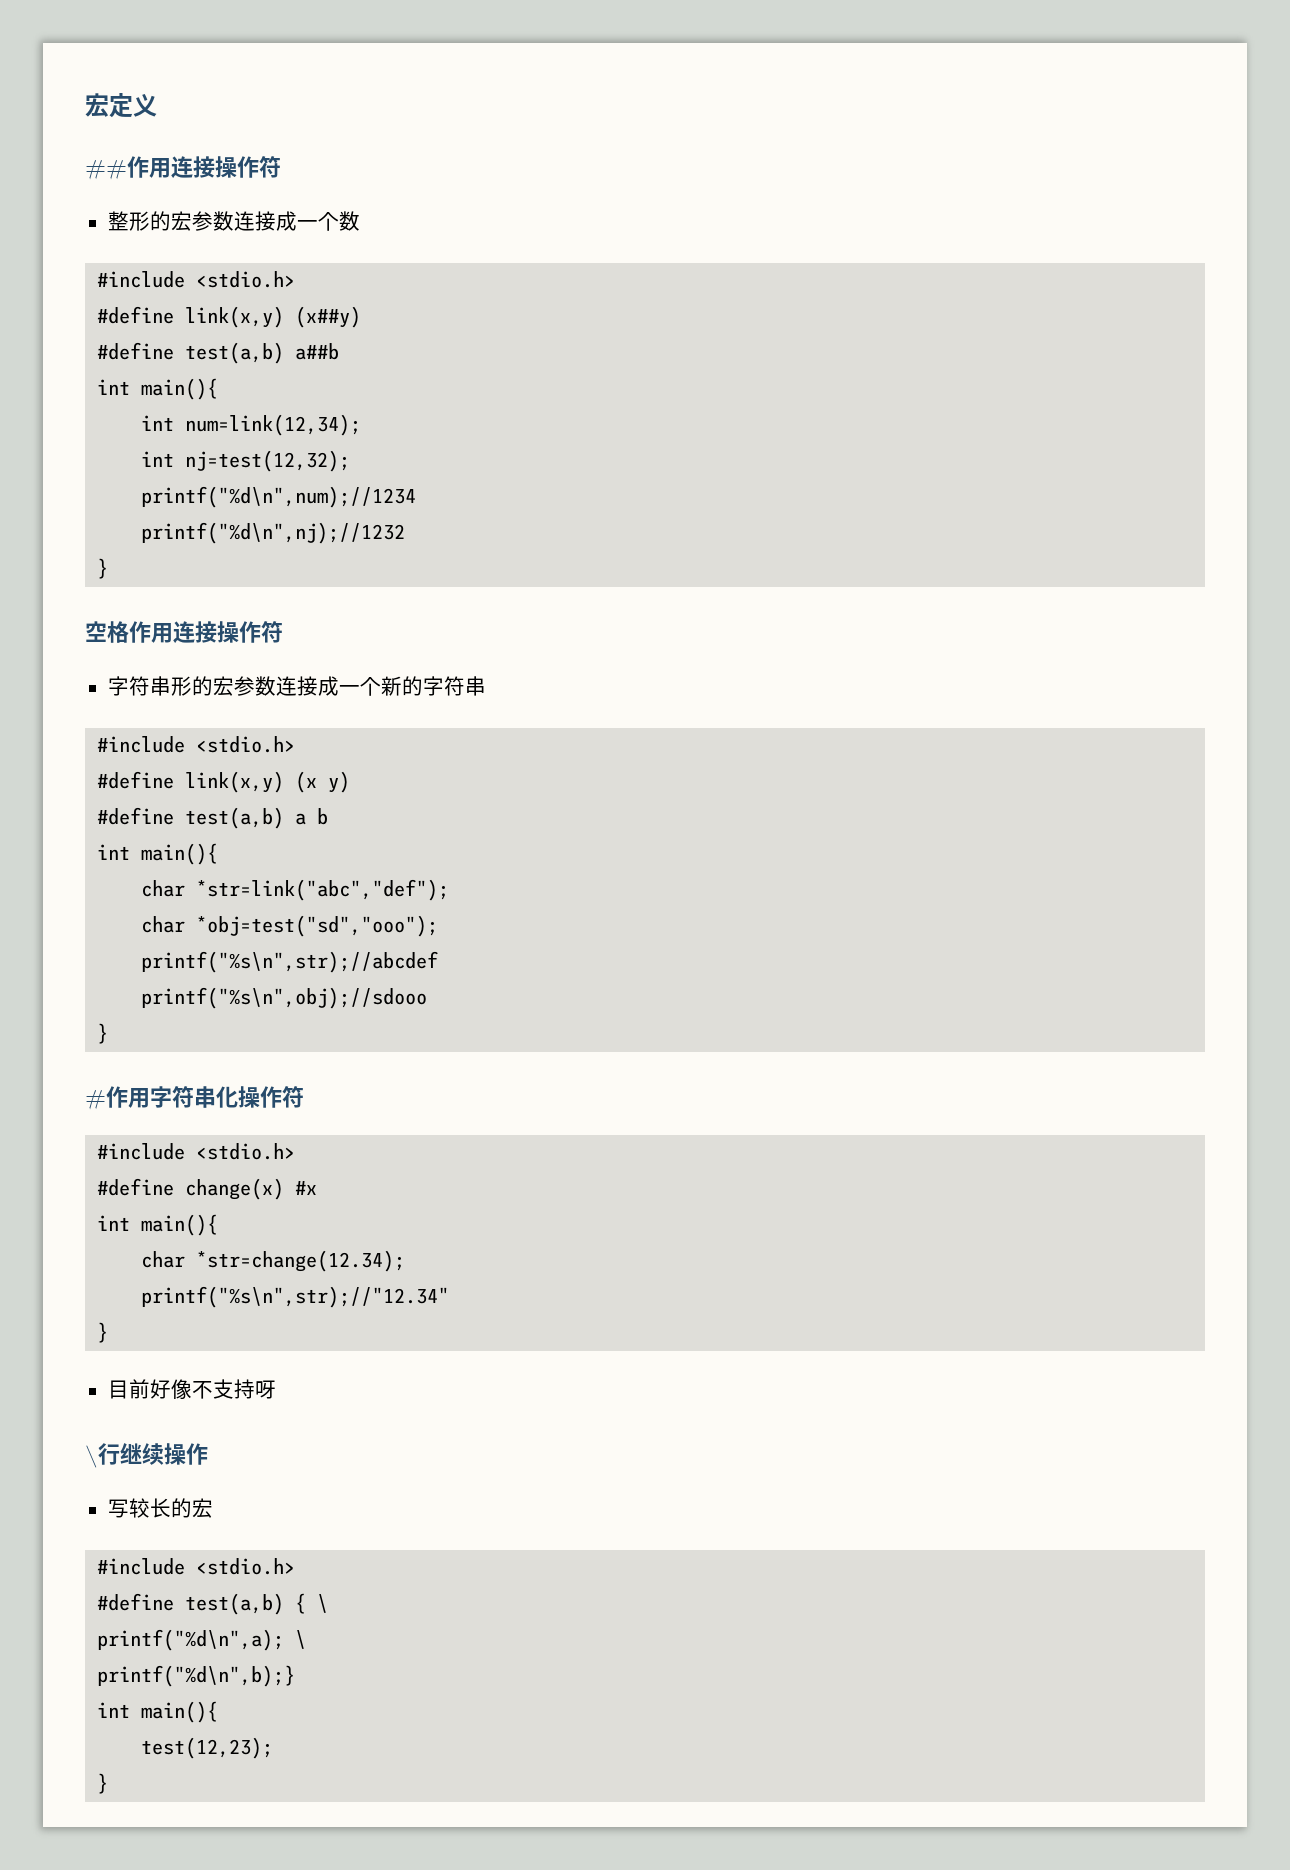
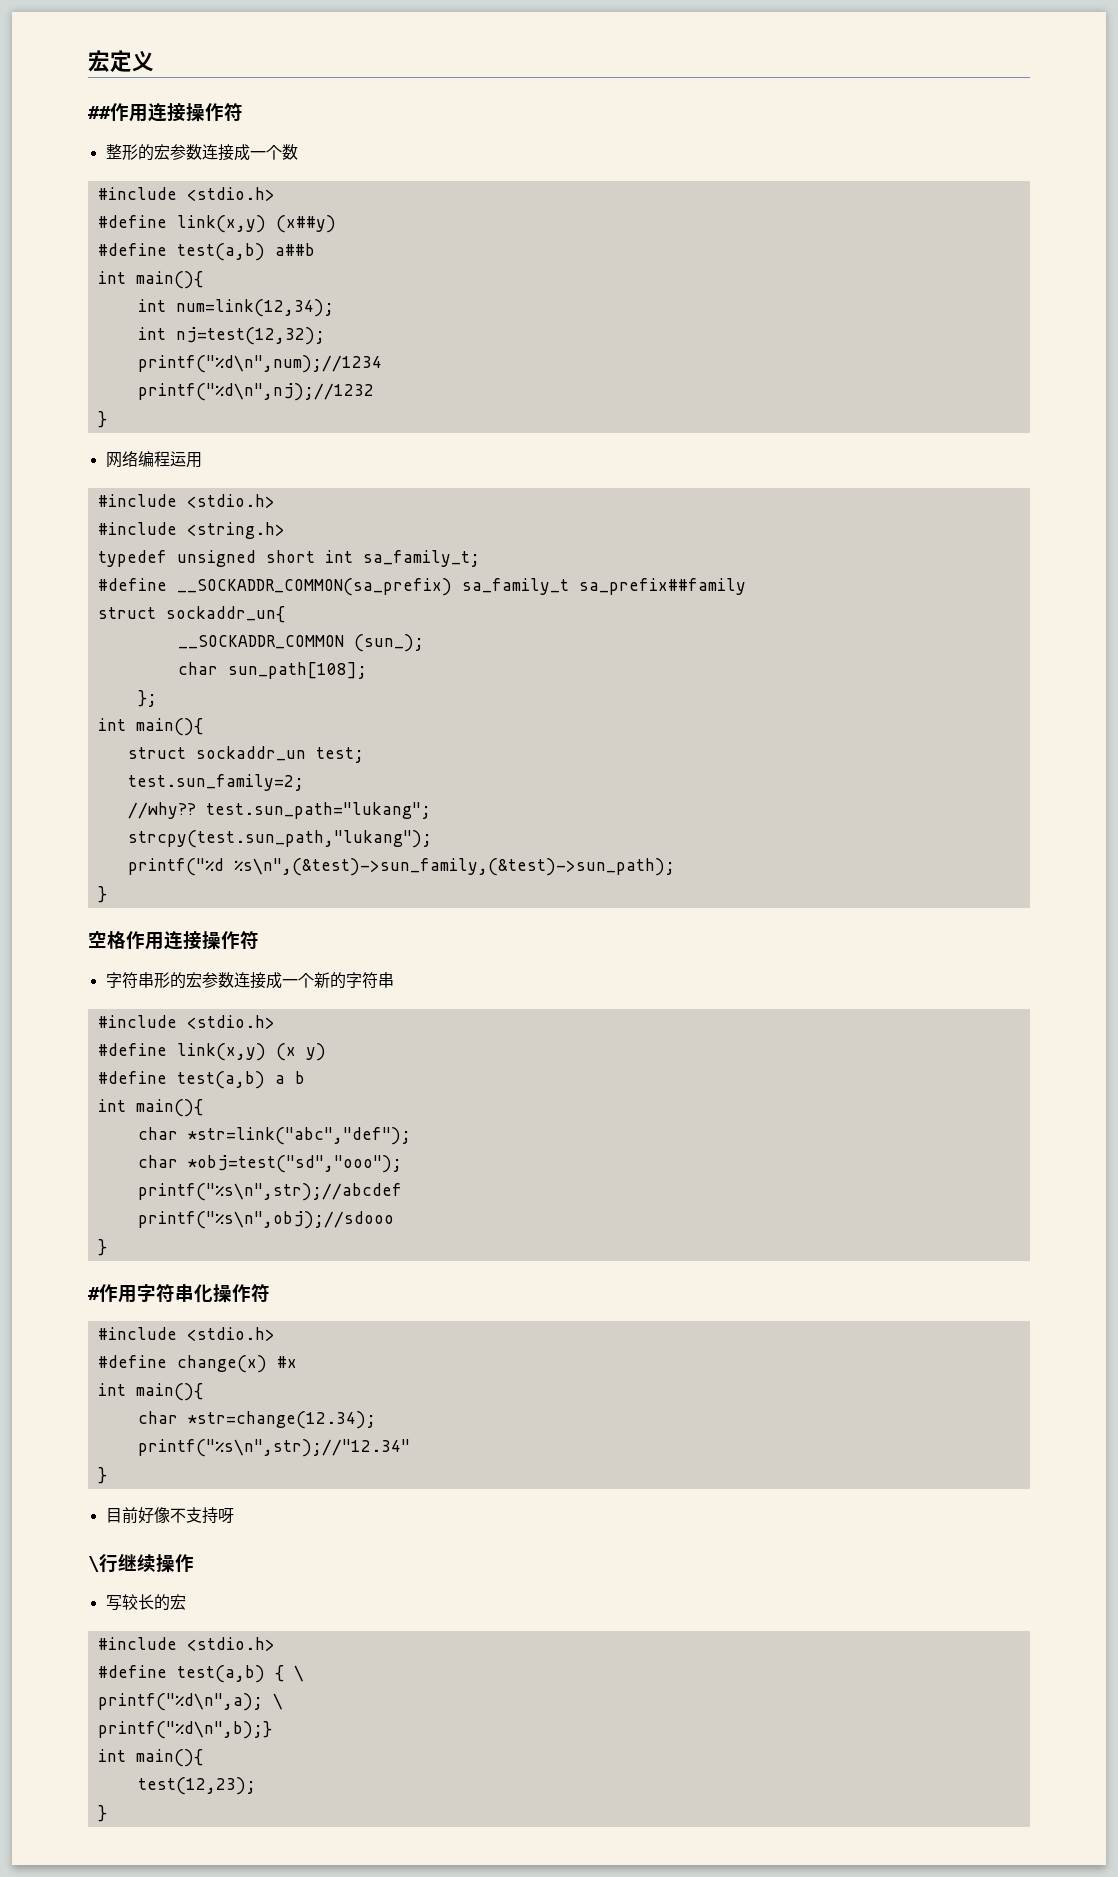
+ 网络编程运用
+ #include <stdio.h>
+ #include <string.h>
+ typedef unsigned short int sa_family_t;
+ #define __SOCKADDR_COMMON(sa_prefix) sa_family_t sa_prefix##family
+ struct sockaddr_un{
+ __SOCKADDR_COMMON (sun_);
+ char sun_path[108];
+ };
+ int main(){
+ struct sockaddr_un test;
+ test.sun_family=2;
+ //why?? test.sun_path="lukang";
+ strcpy(test.sun_path,"lukang");
+ printf("%d %s\n",(&test)->sun_family,(&test)->sun_path);
+ }

